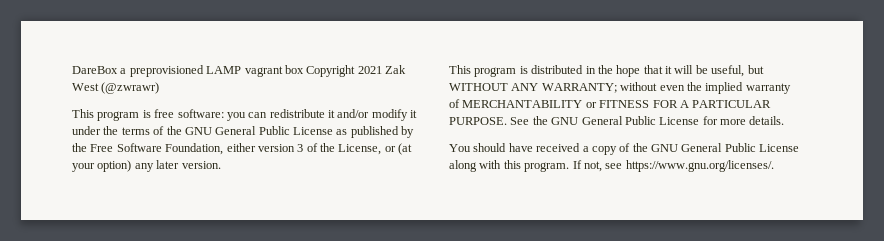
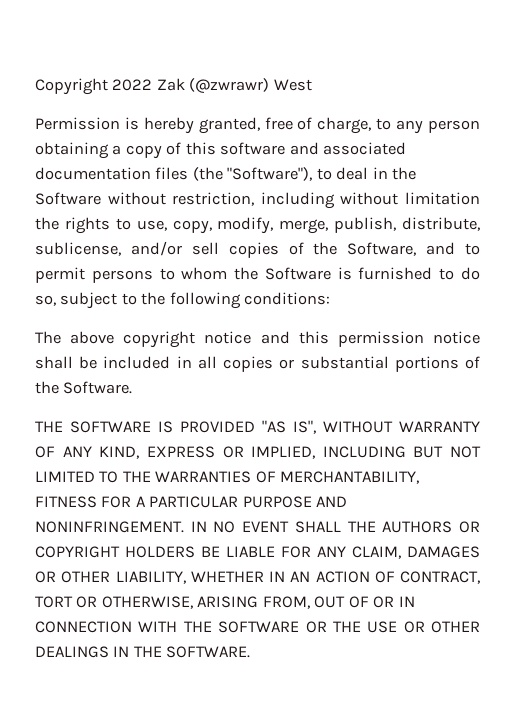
- DareBox a preprovisioned LAMP vagrant box Copyright 2021 Zak West (@zwrawr)
- This program is free software: you can redistribute it and/or modify it under the terms of the GNU General Public License as published by the Free Software Foundation, either version 3 of the License, or (at your option) any later version.
- This program is distributed in the hope that it will be useful, but WITHOUT ANY WARRANTY; without even the implied warranty of MERCHANTABILITY or FITNESS FOR A PARTICULAR PURPOSE. See the GNU General Public License for more details.
- You should have received a copy of the GNU General Public License along with this program. If not, see https://www.gnu.org/licenses/.
+ Copyright 2022 Zak (@zwrawr) West
+ Permission is hereby granted, free of charge, to any person obtaining a copy of this software and associated documentation files (the "Software"), to deal in the Software without restriction, including without limitation the rights to use, copy, modify, merge, publish, distribute, sublicense, and/or sell copies of the Software, and to permit persons to whom the Software is furnished to do so, subject to the following conditions:
+ The above copyright notice and this permission notice shall be included in all copies or substantial portions of the Software.
+ THE SOFTWARE IS PROVIDED "AS IS", WITHOUT WARRANTY OF ANY KIND, EXPRESS OR IMPLIED, INCLUDING BUT NOT LIMITED TO THE WARRANTIES OF MERCHANTABILITY, FITNESS FOR A PARTICULAR PURPOSE AND NONINFRINGEMENT. IN NO EVENT SHALL THE AUTHORS OR COPYRIGHT HOLDERS BE LIABLE FOR ANY CLAIM, DAMAGES OR OTHER LIABILITY, WHETHER IN AN ACTION OF CONTRACT, TORT OR OTHERWISE, ARISING FROM, OUT OF OR IN CONNECTION WITH THE SOFTWARE OR THE USE OR OTHER DEALINGS IN THE SOFTWARE.

